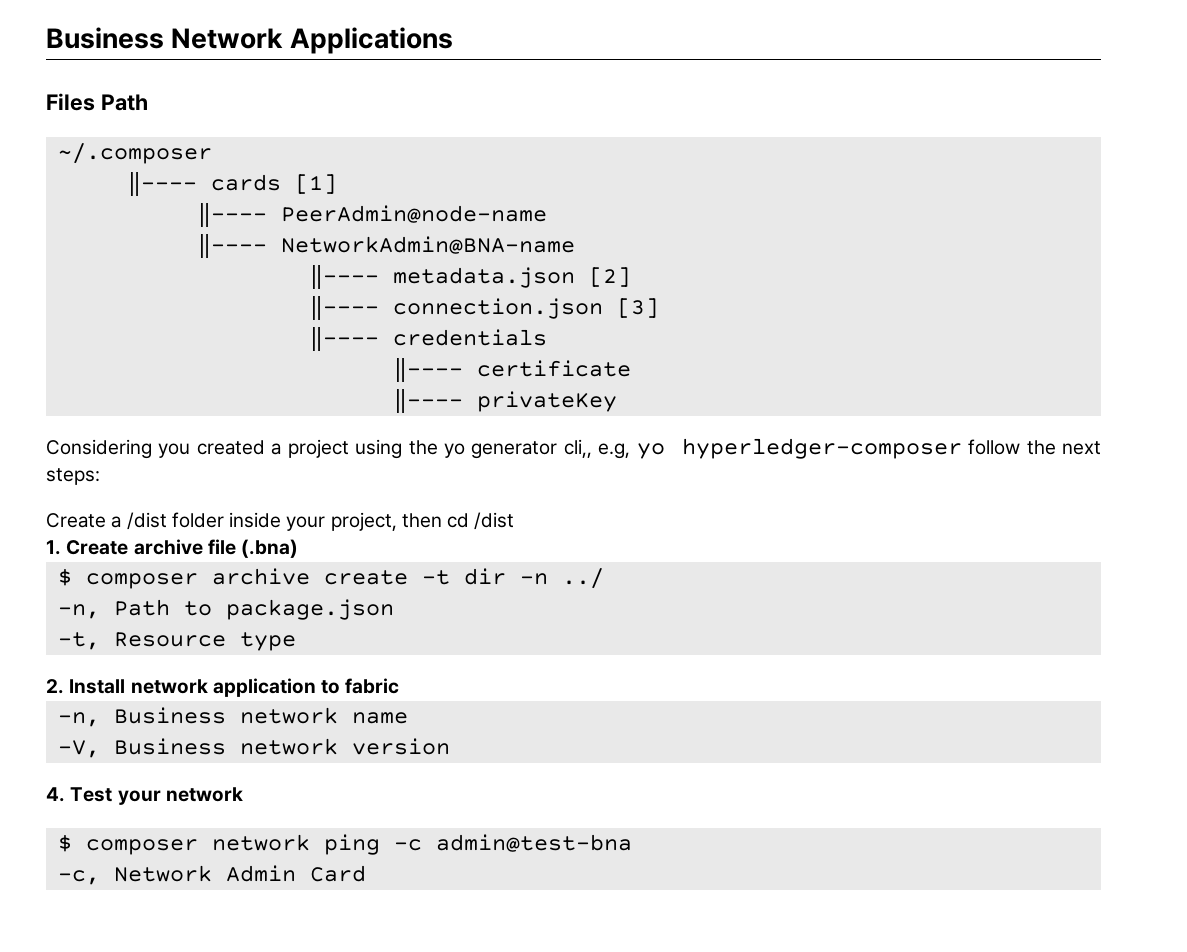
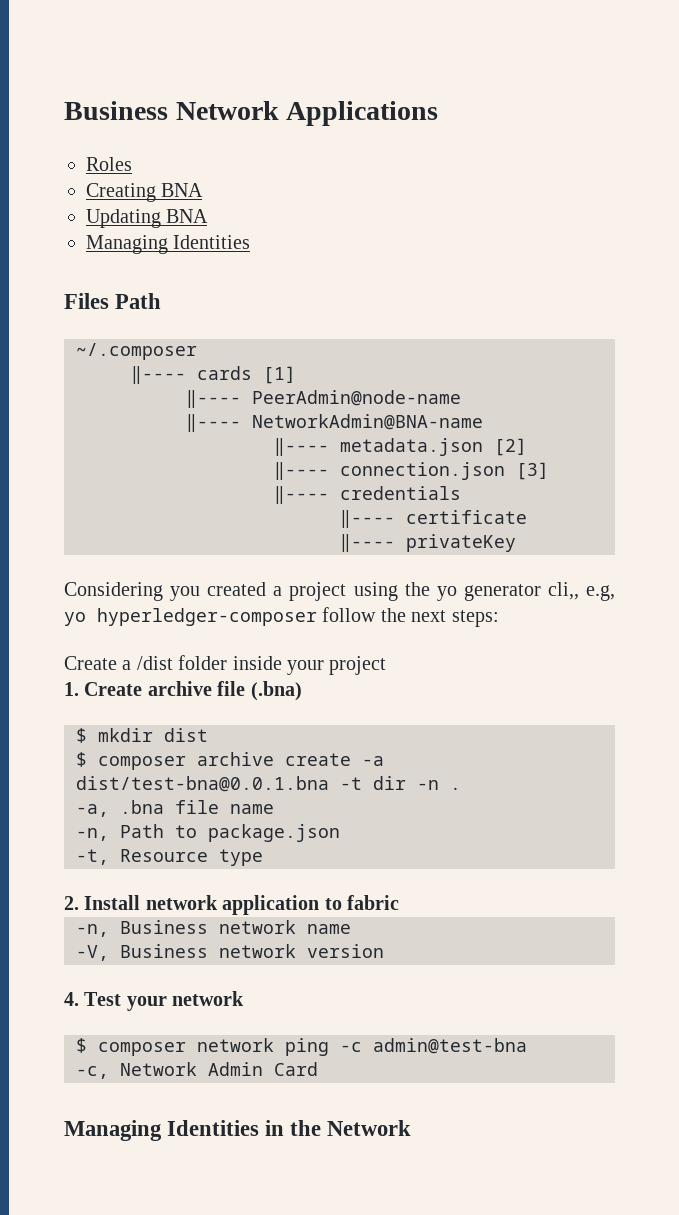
+ Roles
+ Creating BNA
+ Updating BNA
+ Managing Identities
- Create a /dist folder inside your project, then cd /dist
+ Create a /dist folder inside your project
+ $ mkdir dist
- $ composer archive create -t dir -n ../
+ $ composer archive create -a dist/test-bna@0.0.1.bna -t dir -n .
+ -a, .bna file name
+ Managing Identities in the Network

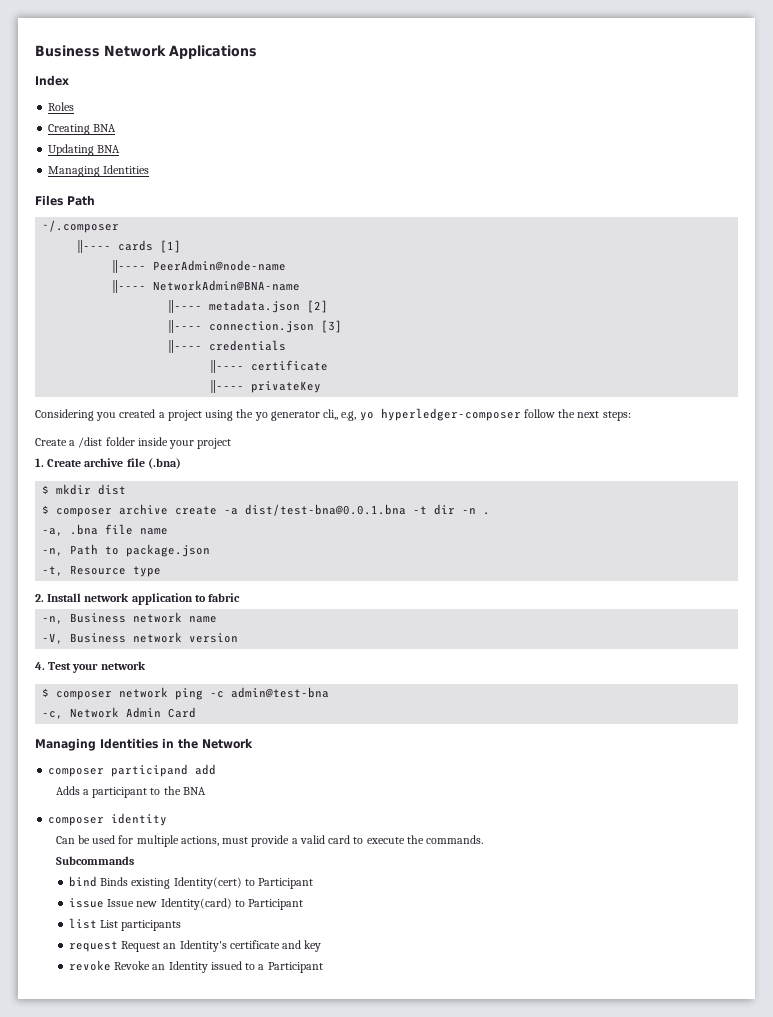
+ Index
+ composer participand add
+ Adds a participant to the BNA
+ composer identity
+ Can be used for multiple actions, must provide a valid card to execute the commands.
+ Subcommands
+ bind Binds existing Identity(cert) to Participant
+ issue Issue new Identity(card) to Participant
+ list List participants
+ request Request an Identity's certificate and key
+ revoke Revoke an Identity issued to a Participant

